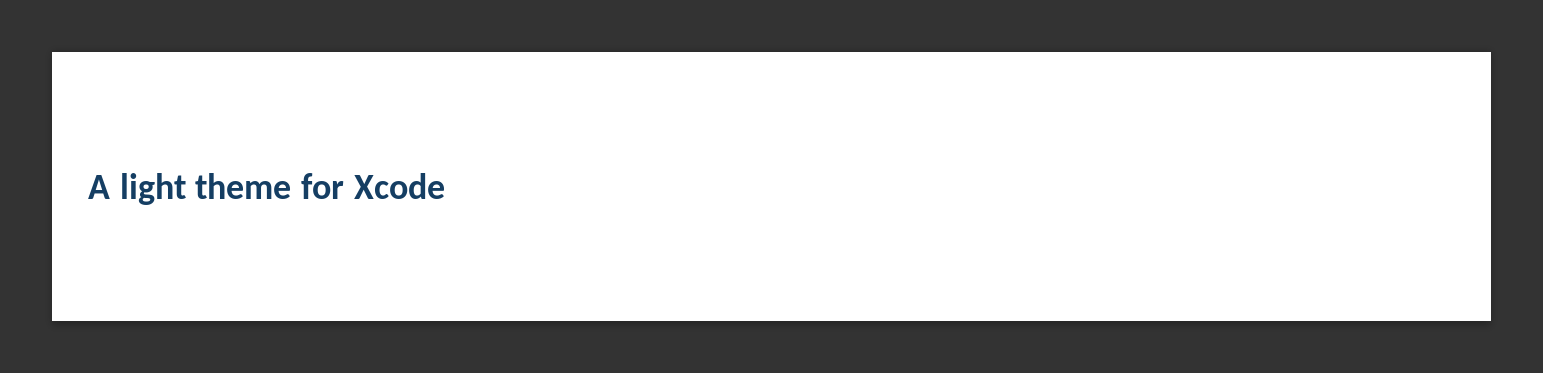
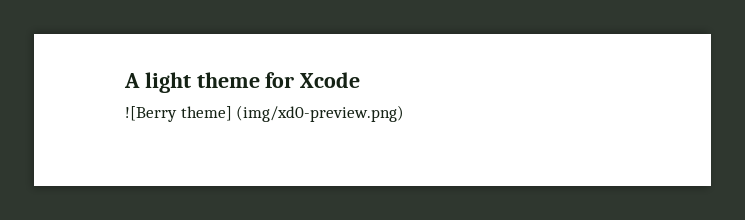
+ ![Berry theme] (img/xd0-preview.png)

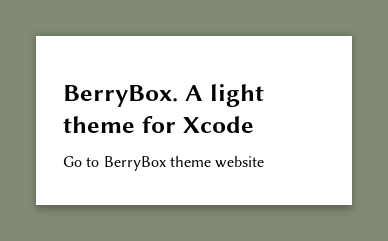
+ BerryBox.
- ![Berry theme] (img/xd0-preview.png)
+ Go to BerryBox theme website

